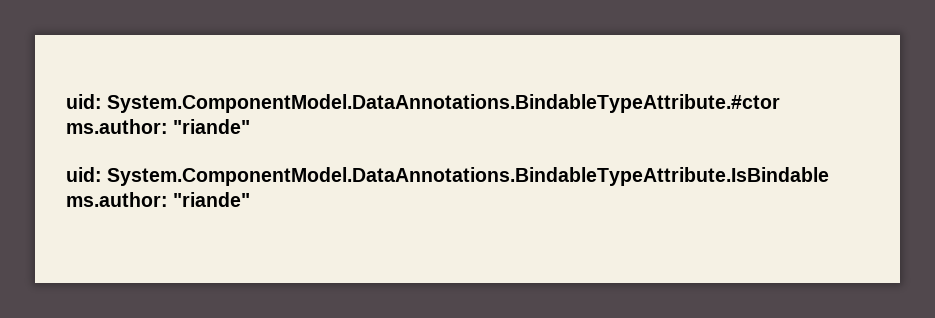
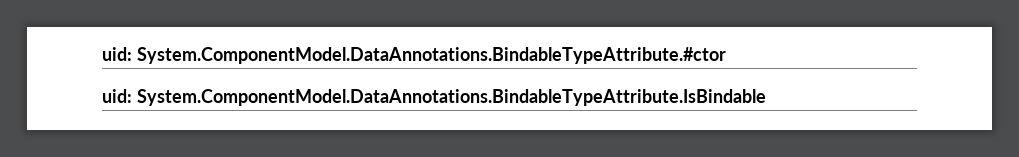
- uid: System.ComponentModel.DataAnnotations.BindableTypeAttribute.#ctor ms.author: "riande"
+ uid: System.ComponentModel.DataAnnotations.BindableTypeAttribute.#ctor
- uid: System.ComponentModel.DataAnnotations.BindableTypeAttribute.IsBindable ms.author: "riande"
+ uid: System.ComponentModel.DataAnnotations.BindableTypeAttribute.IsBindable

